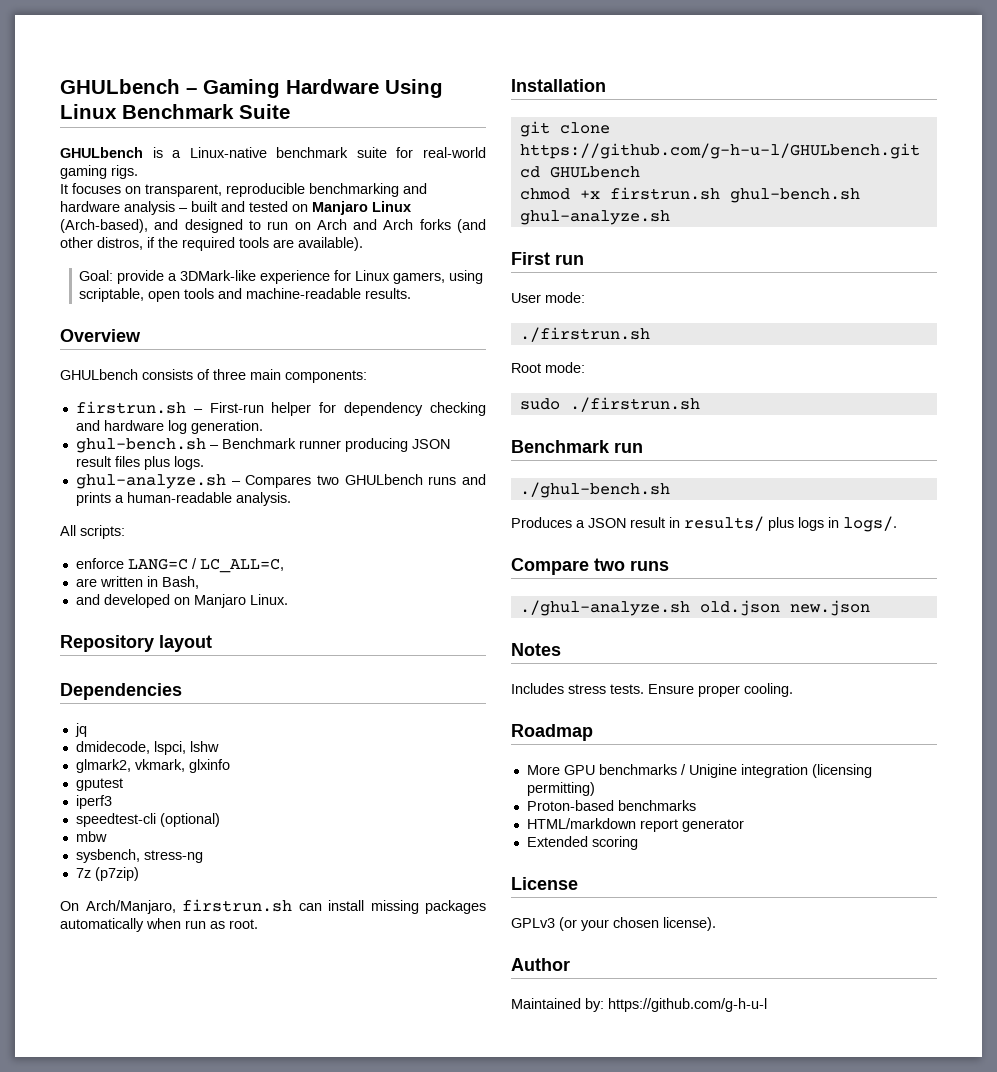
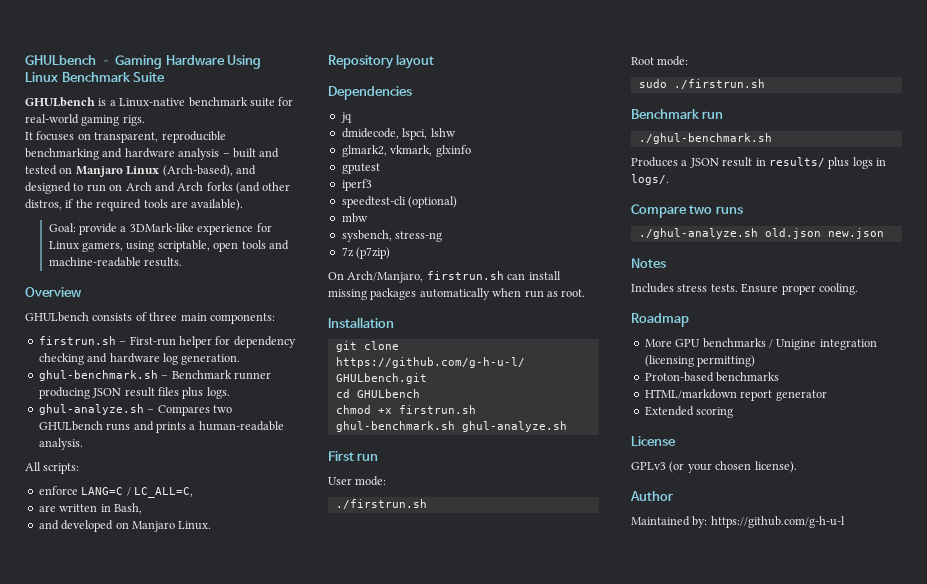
- ghul-bench.sh – Benchmark runner producing JSON result files plus logs.
+ ghul-benchmark.sh – Benchmark runner producing JSON result files plus logs.
- chmod +x firstrun.sh ghul-bench.sh ghul-analyze.sh
+ chmod +x firstrun.sh ghul-benchmark.sh ghul-analyze.sh
- ./ghul-bench.sh
+ ./ghul-benchmark.sh

